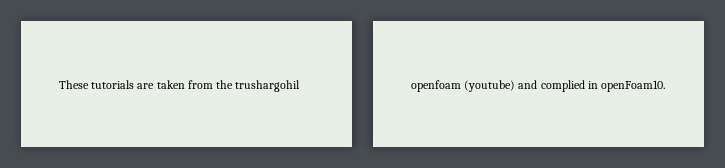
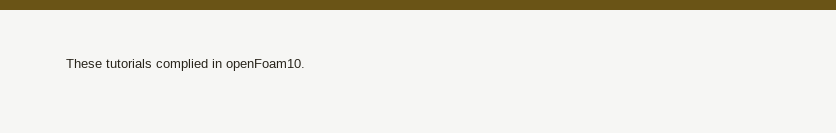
- These tutorials are taken from the trushargohil openfoam (youtube) and complied in openFoam10.
+ These tutorials complied in openFoam10.

